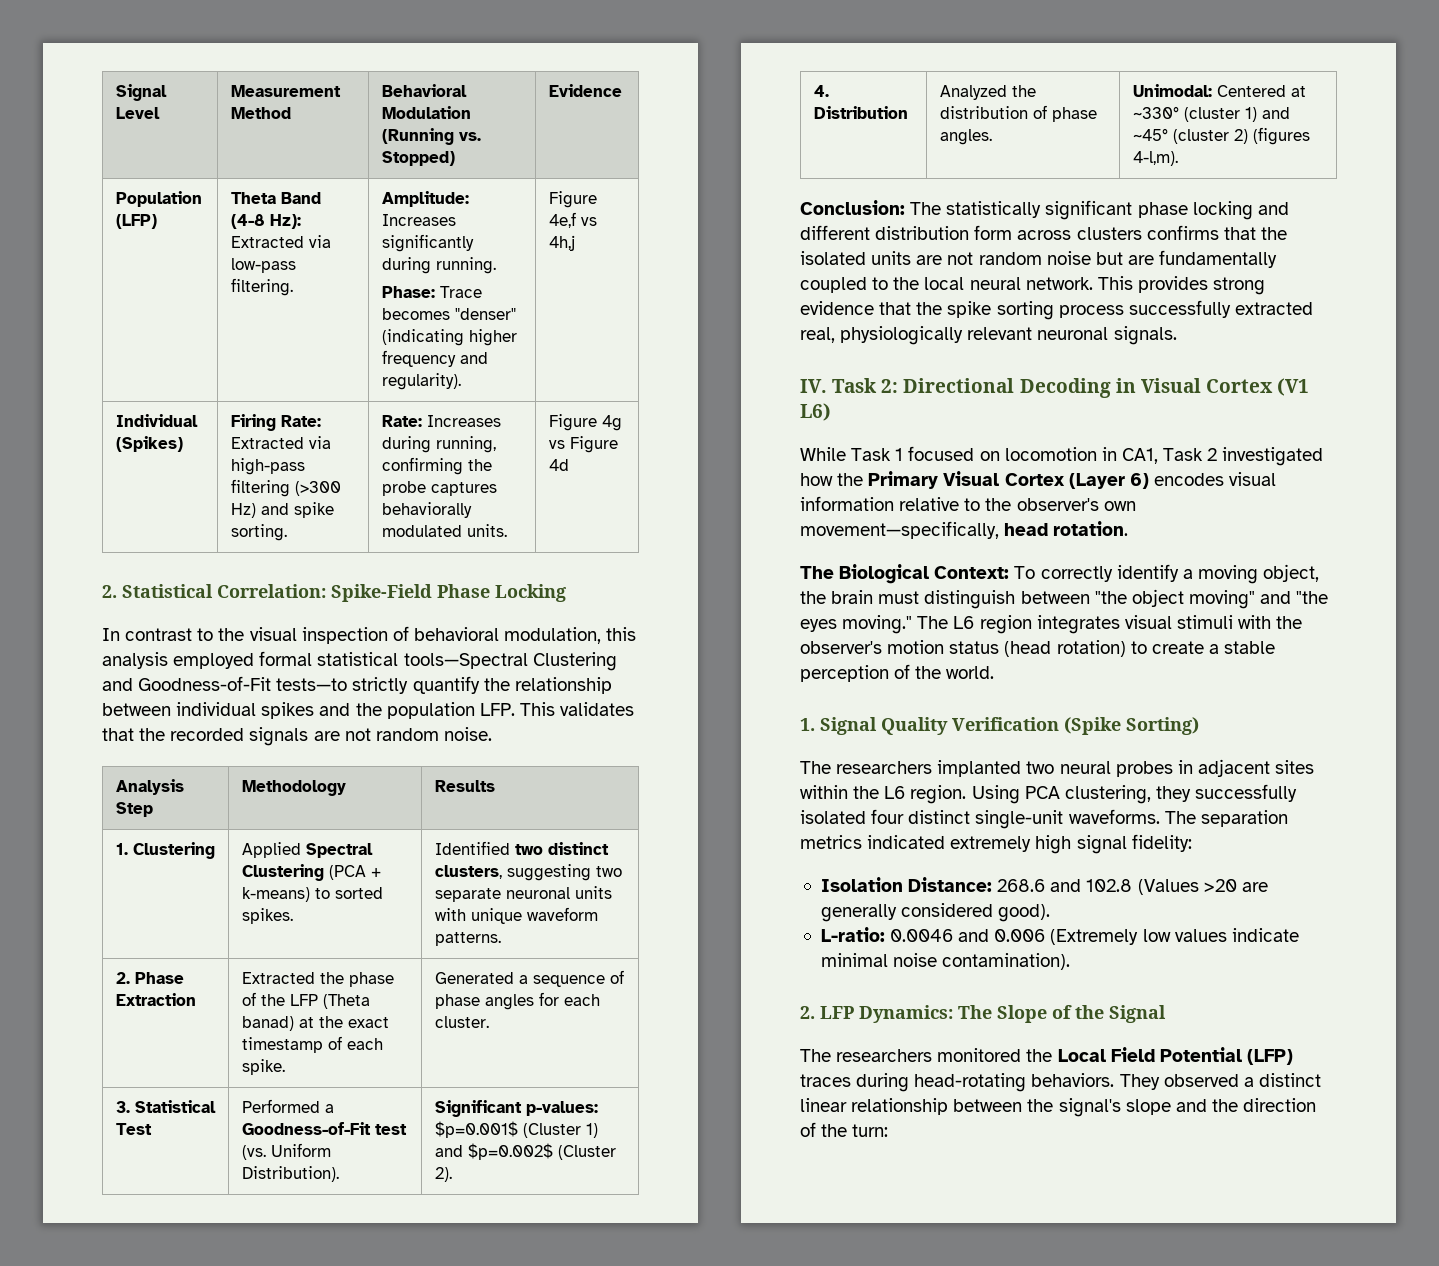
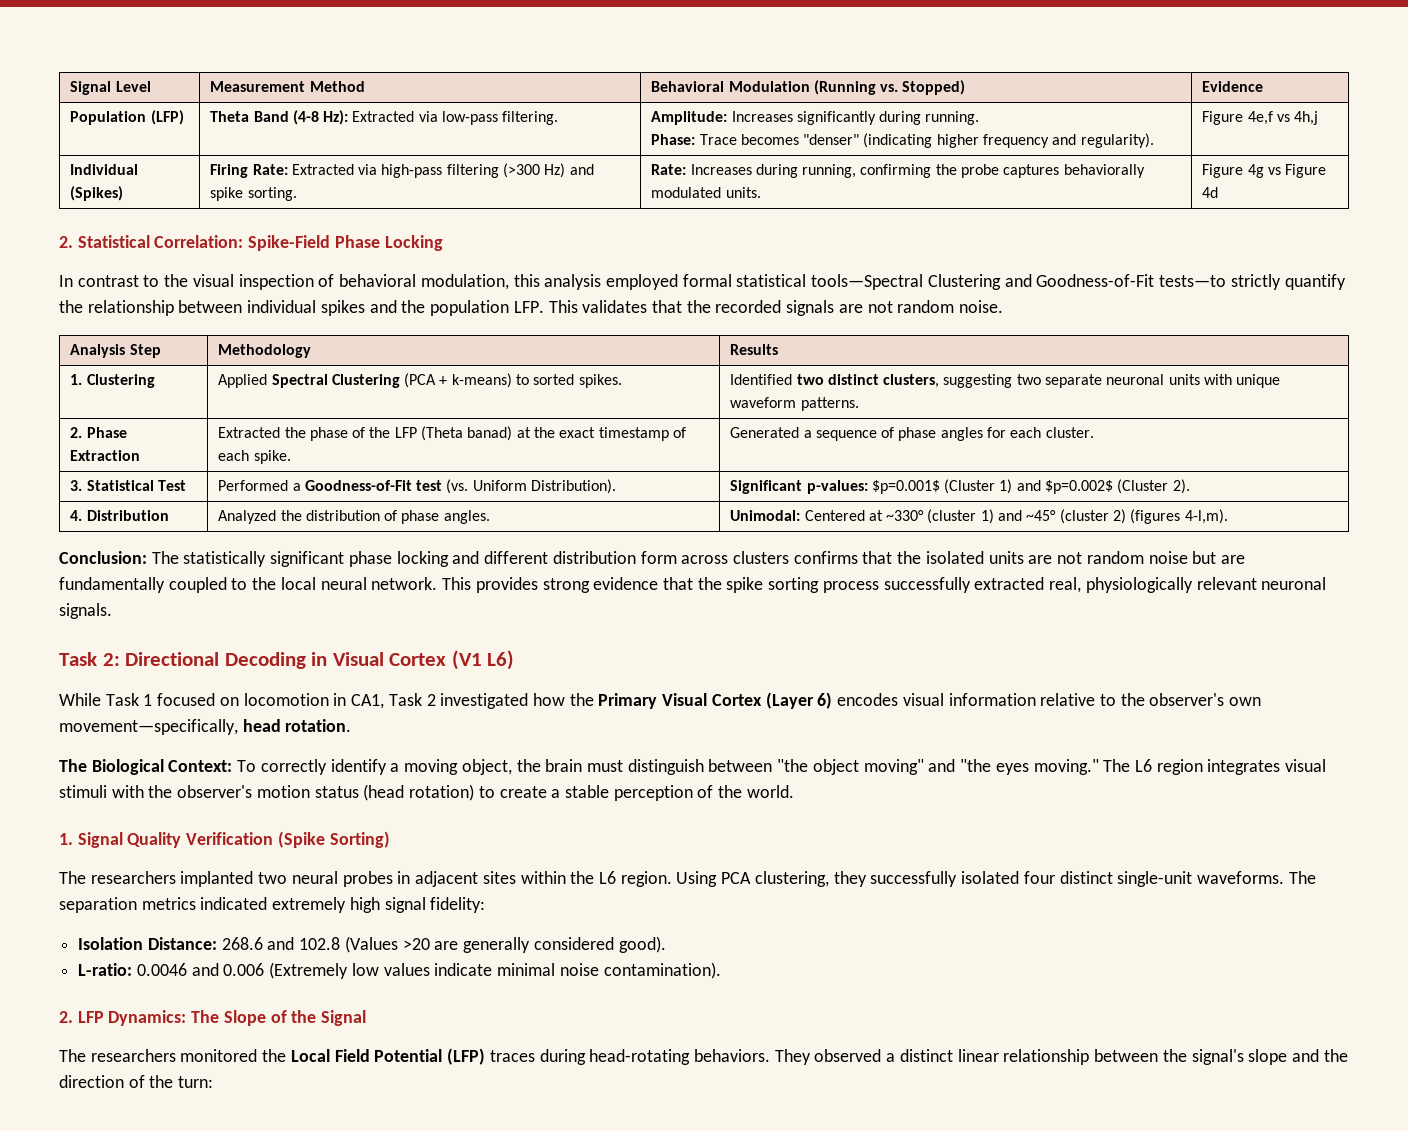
- IV. Task 2: Directional Decoding in Visual Cortex (V1 L6)
+ Task 2: Directional Decoding in Visual Cortex (V1 L6)

